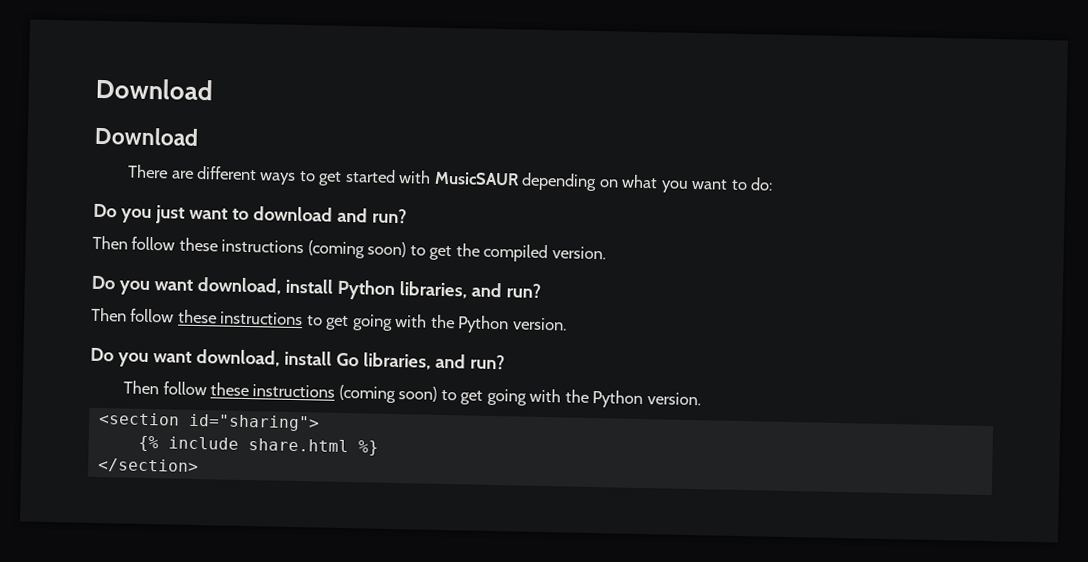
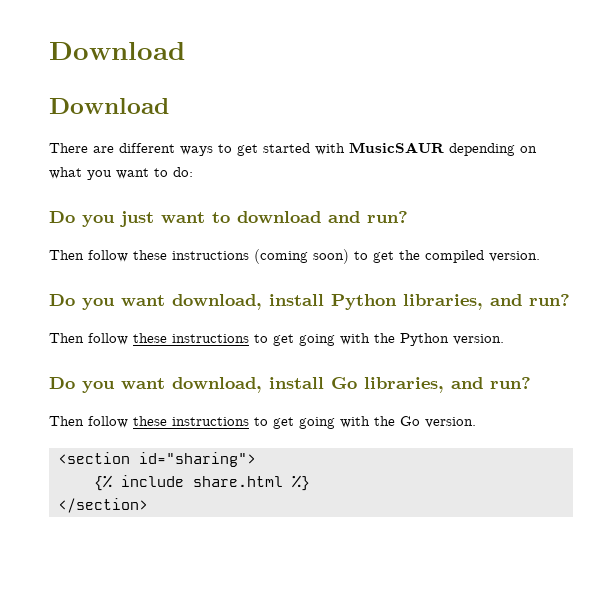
- Then follow these instructions (coming soon) to get going with the Python version.
+ Then follow these instructions to get going with the Go version.

